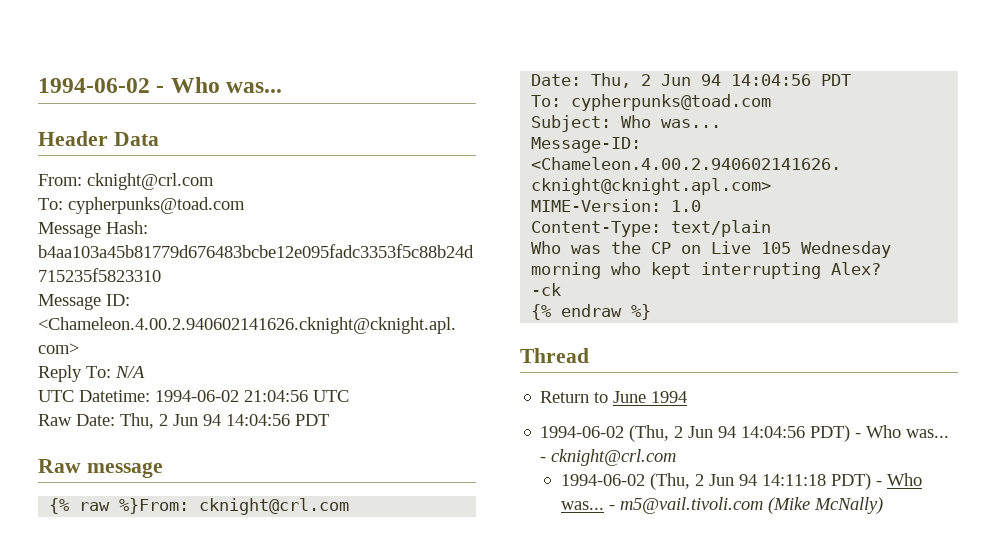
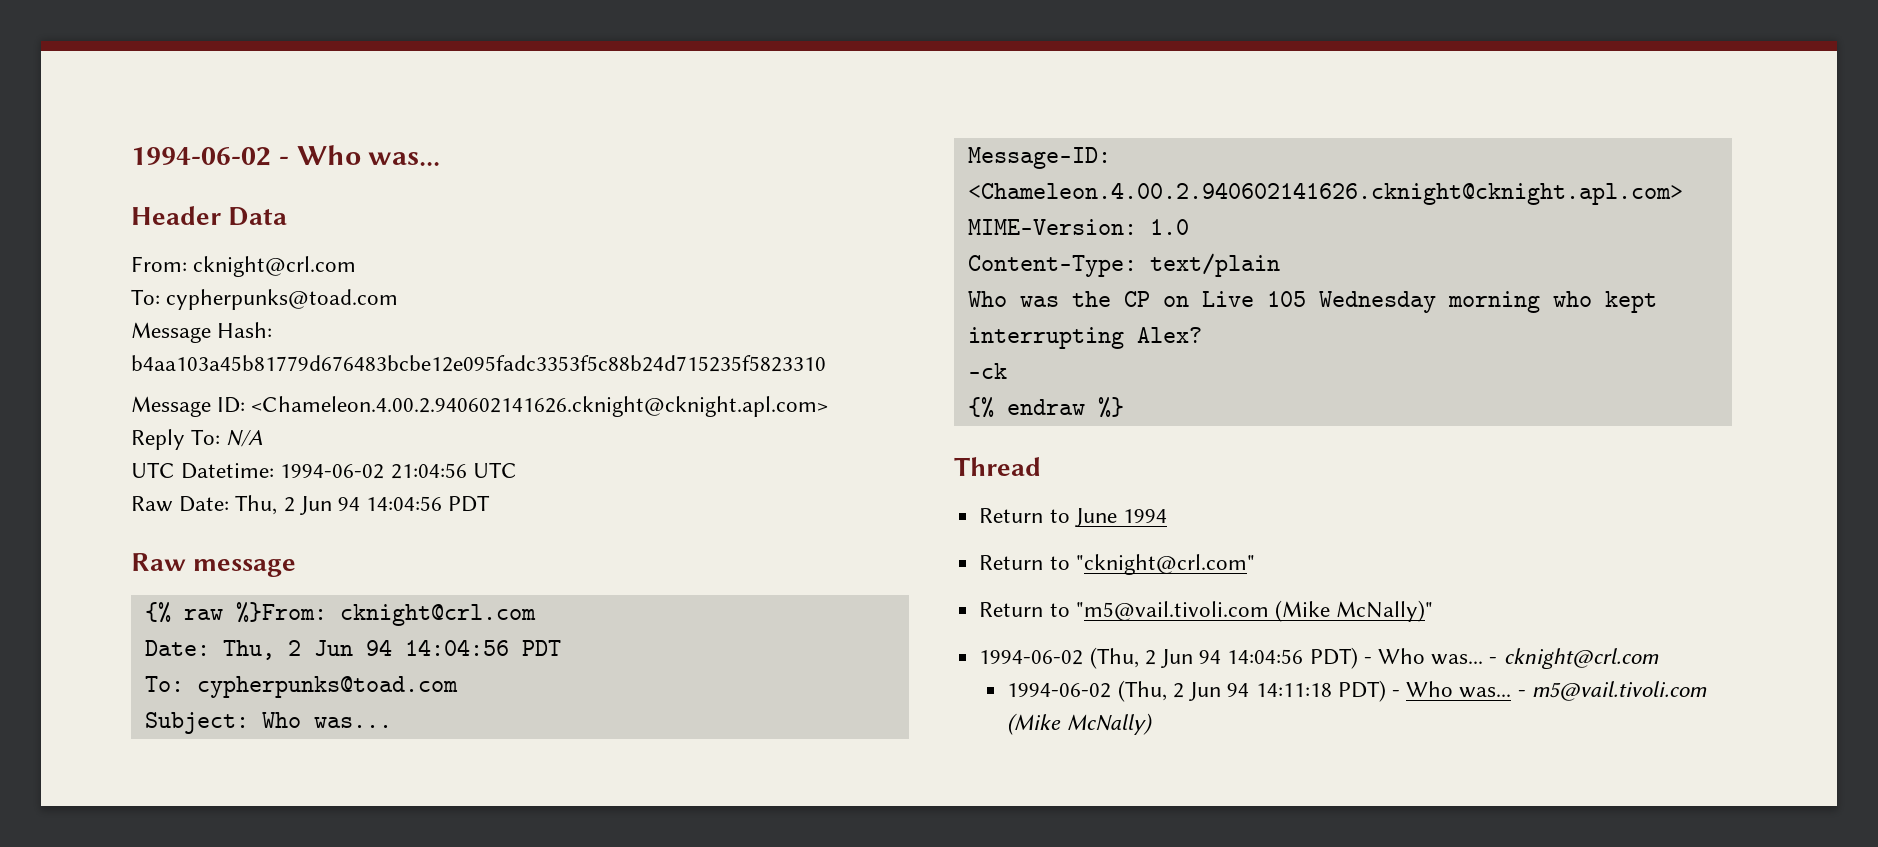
+ Return to "cknight@crl.com"
+ Return to "m5@vail.tivoli.com (Mike McNally)"

